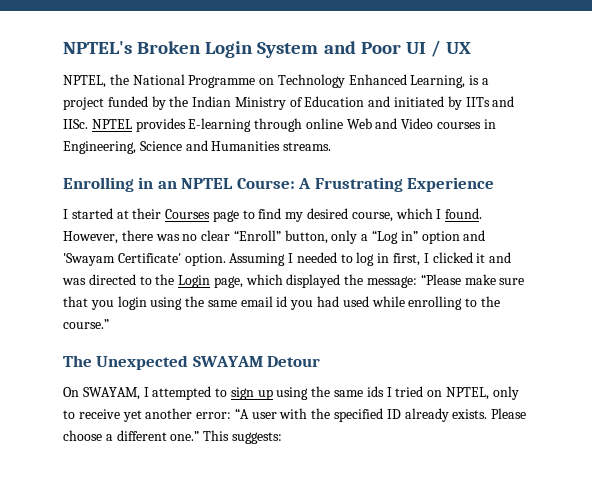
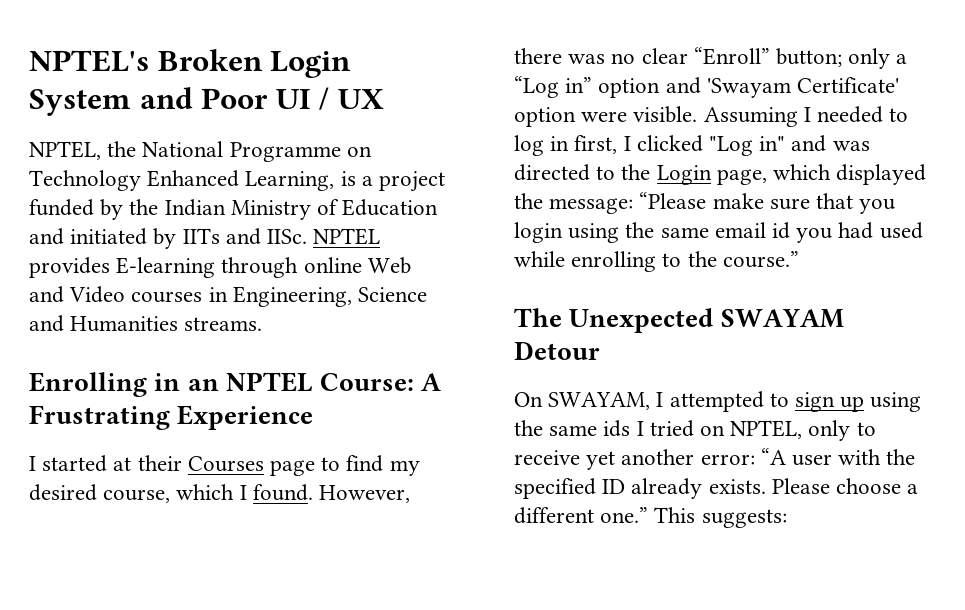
- However, there was no clear “Enroll” button, only a “Log in” option and 'Swayam Certificate' option.
+ However, there was no clear “Enroll” button; only a “Log in” option and 'Swayam Certificate' option were visible.
- Assuming I needed to log in first, I clicked it and was directed to the Login page, which displayed the message: “Please make sure that you login using the same email id you had used while enrolling to the course.”
+ Assuming I needed to log in first, I clicked "Log in" and was directed to the Login page, which displayed the message: “Please make sure that you login using the same email id you had used while enrolling to the course.”

